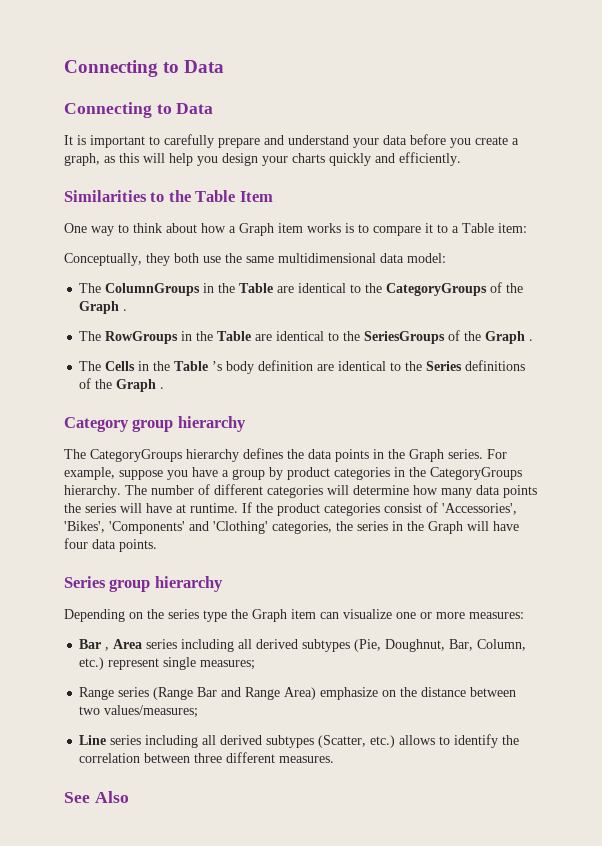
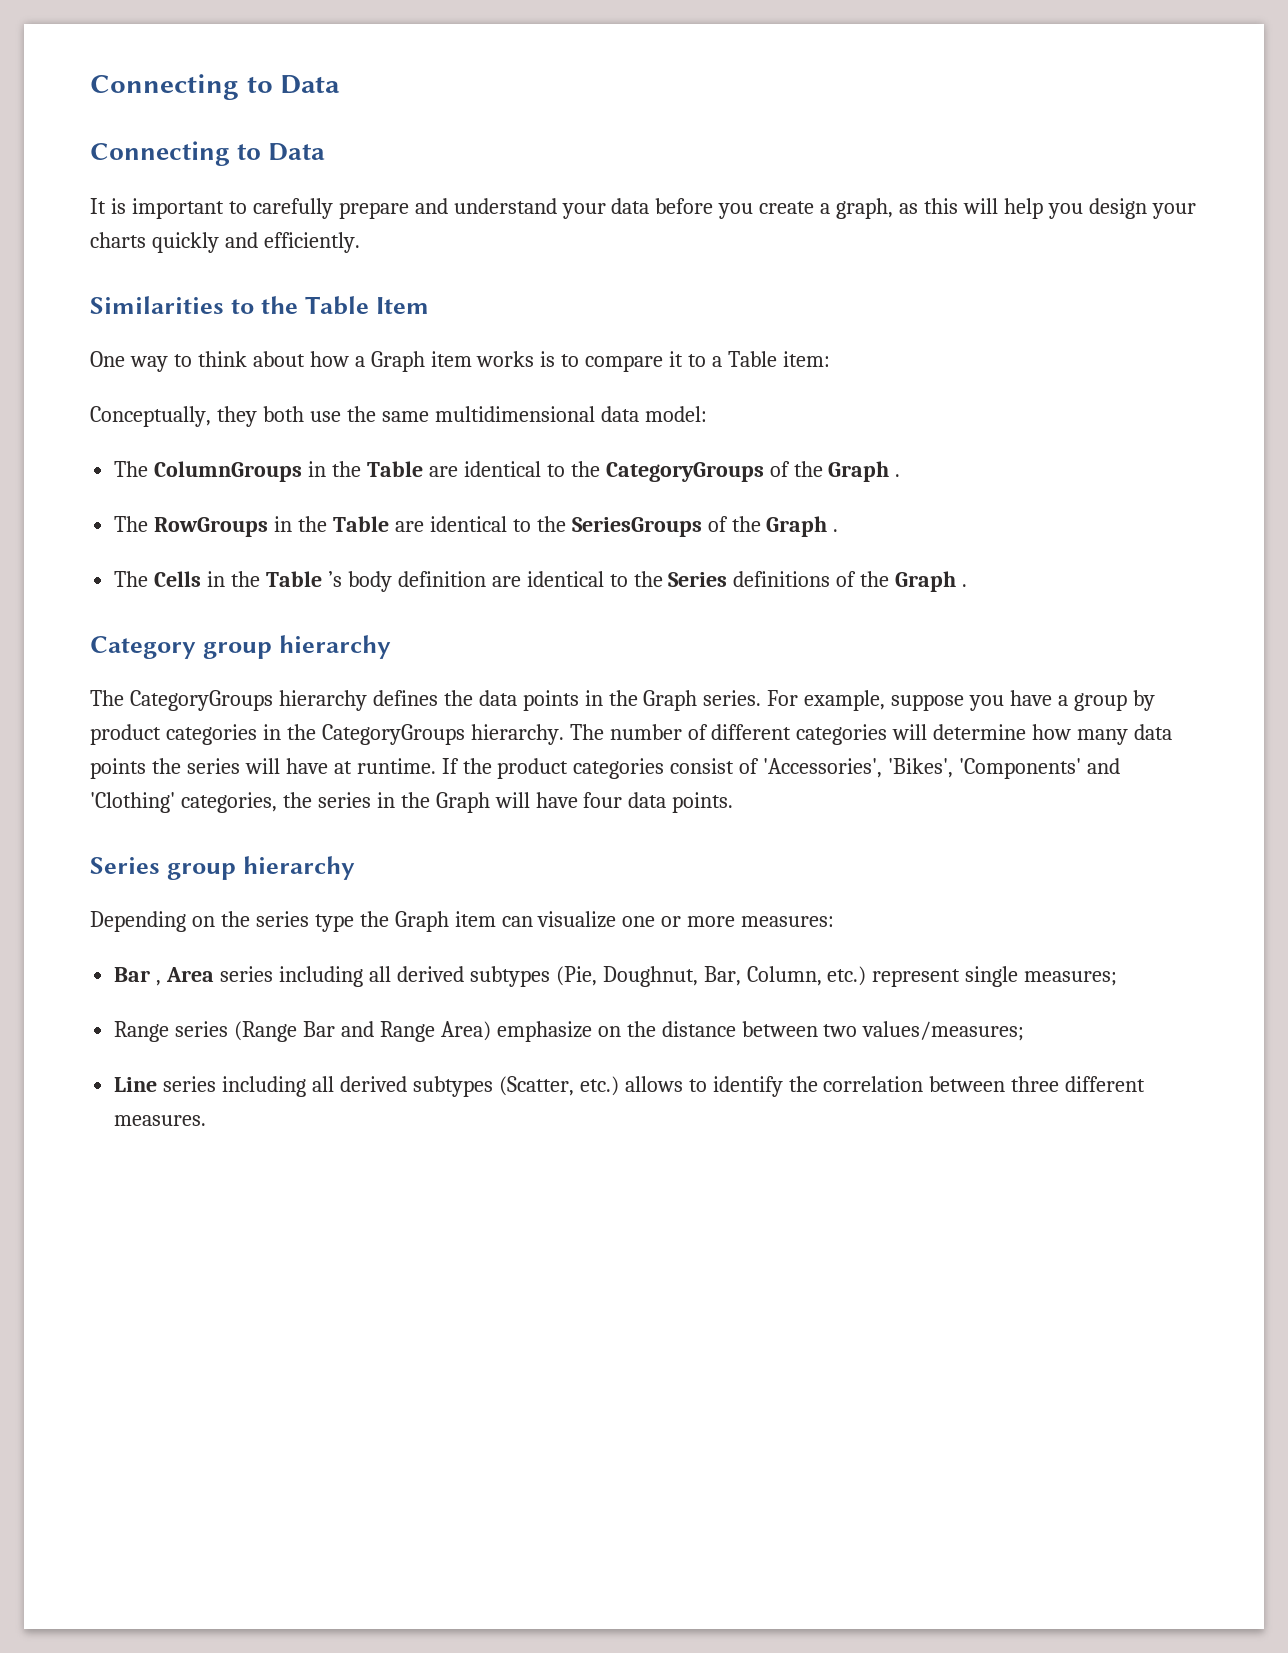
- See Also

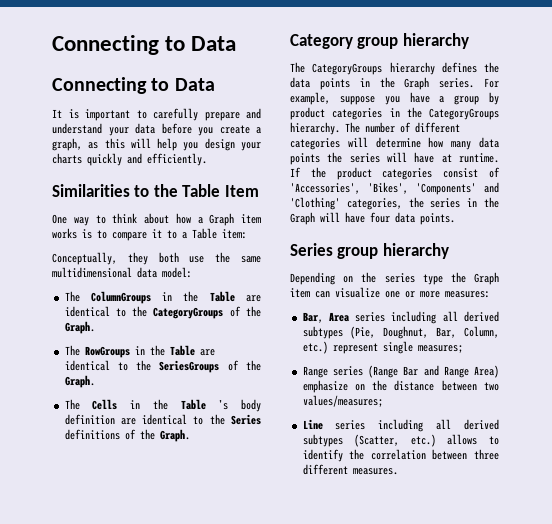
- The ColumnGroups in the Table are identical to the CategoryGroups of the Graph .
+ The ColumnGroups in the Table are identical to the CategoryGroups of the Graph.
- The RowGroups in the Table are identical to the SeriesGroups of the Graph .
+ The RowGroups in the Table are identical to the SeriesGroups of the Graph.
- The Cells in the Table ’s body definition are identical to the Series definitions of the Graph .
+ The Cells in the Table ’s body definition are identical to the Series definitions of the Graph.
- Bar , Area series including all derived subtypes (Pie, Doughnut, Bar, Column, etc.) represent single measures;
+ Bar, Area series including all derived subtypes (Pie, Doughnut, Bar, Column, etc.) represent single measures;

